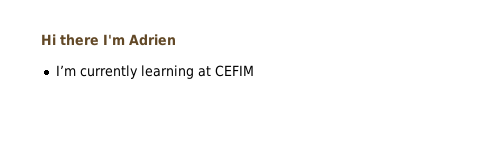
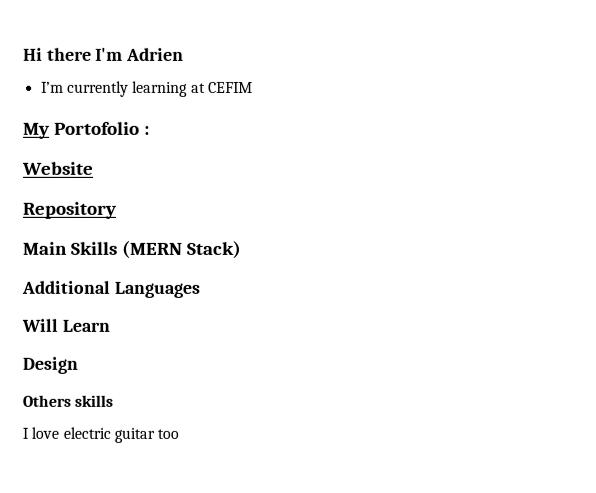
+ My Portofolio :
+ Website
+ Repository
+ Main Skills (MERN Stack)
+ Additional Languages
+ Will Learn
+ Design
+ Others skills
+ I love electric guitar too

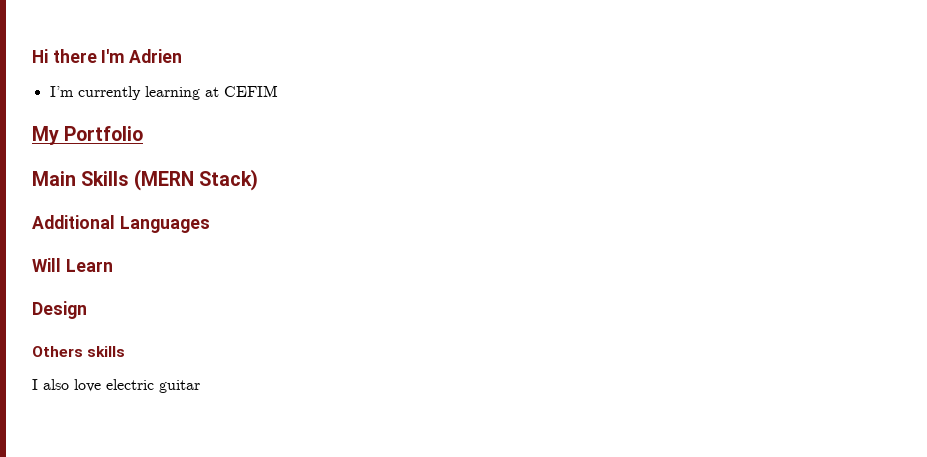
- My Portofolio :
- Website
- Repository
+ My Portfolio
- I love electric guitar too
+ I also love electric guitar

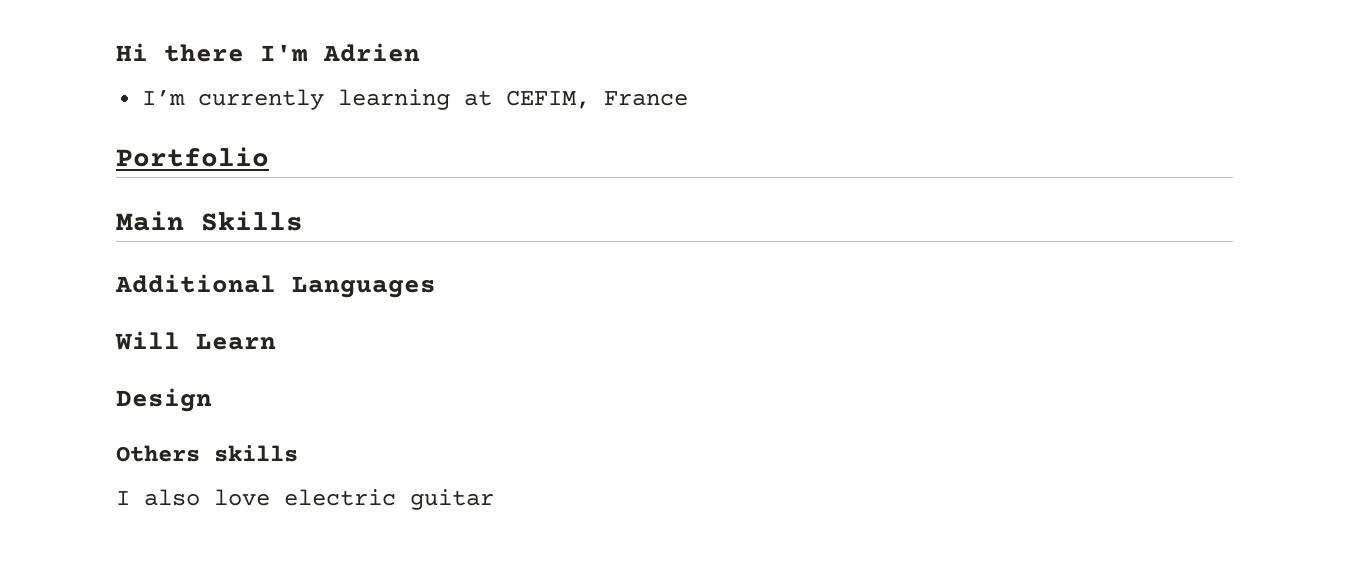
- I’m currently learning at CEFIM
- My Portfolio
+ I’m currently learning at CEFIM, France
+ Portfolio
- Main Skills (MERN Stack)
+ Main Skills

